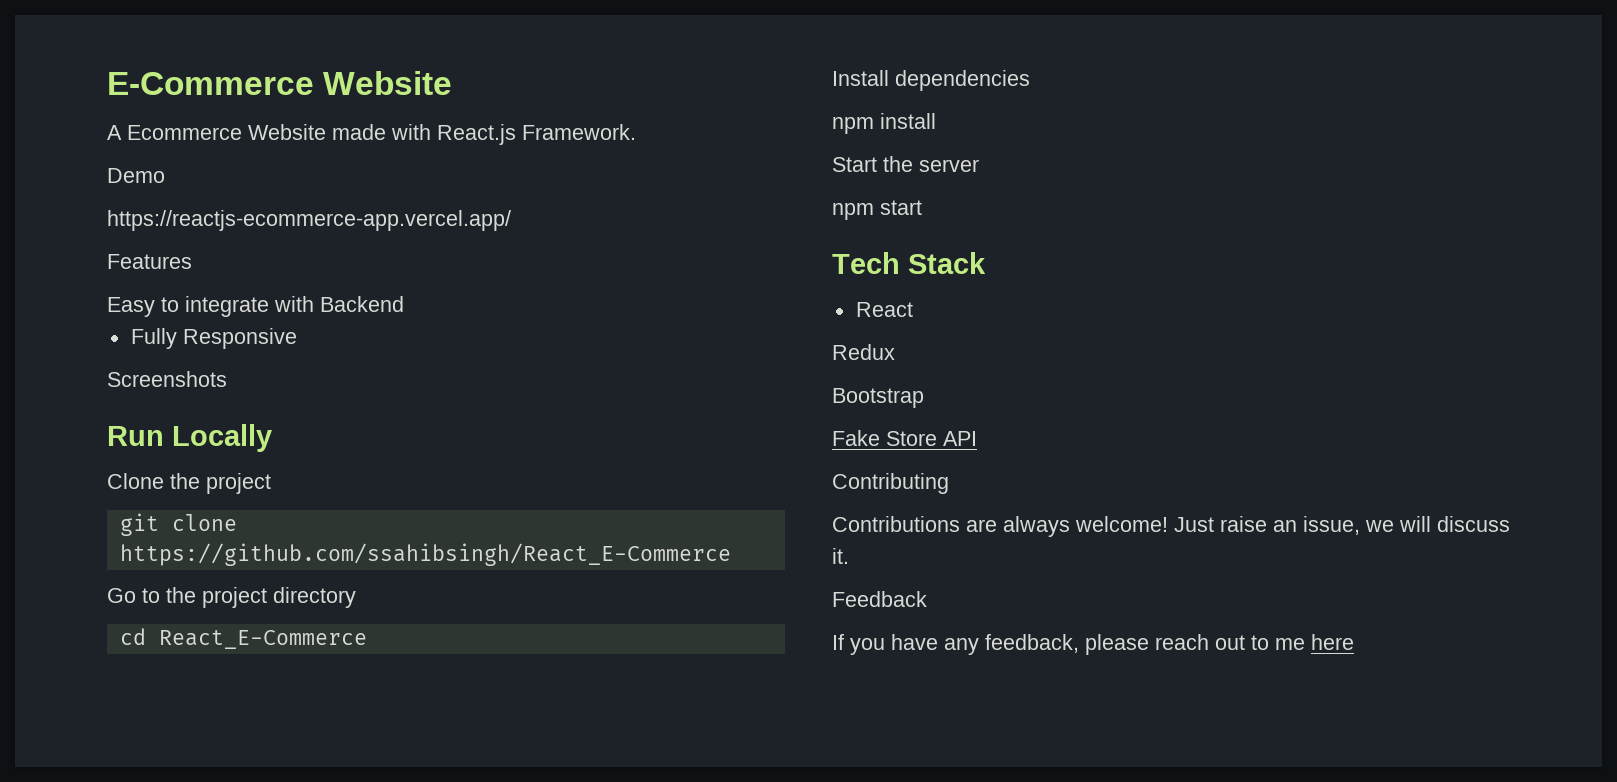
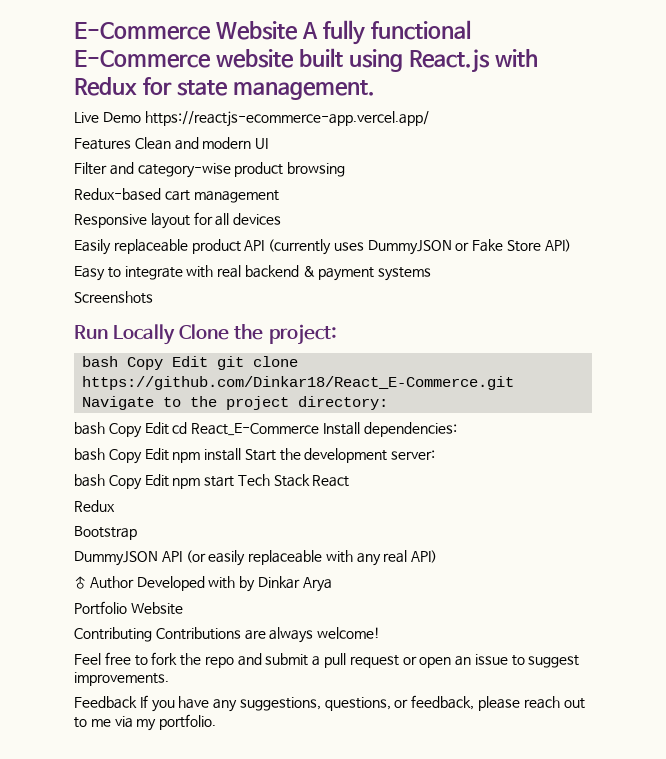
- E-Commerce Website
- A Ecommerce Website made with React.js Framework.
- Demo
- https://reactjs-ecommerce-app.vercel.app/
+ E-Commerce Website A fully functional E-Commerce website built using React.js with Redux for state management.
+ Live Demo https://reactjs-ecommerce-app.vercel.app/
- Features
+ Features Clean and modern UI
+ Filter and category-wise product browsing
+ Redux-based cart management
+ Responsive layout for all devices
+ Easily replaceable product API (currently uses DummyJSON or Fake Store API)
- Easy to integrate with Backend
- Fully Responsive
+ Easy to integrate with real backend & payment systems
- Run Locally
- Clone the project
- git clone https://github.com/ssahibsingh/React_E-Commerce
- Go to the project directory
- cd React_E-Commerce
- Install dependencies
- npm install
- Start the server
- npm start
- Tech Stack
- React
+ Run Locally Clone the project:
+ bash Copy Edit git clone https://github.com/Dinkar18/React_E-Commerce.git Navigate to the project directory:
+ bash Copy Edit cd React_E-Commerce Install dependencies:
+ bash Copy Edit npm install Start the development server:
+ bash Copy Edit npm start Tech Stack React
- Fake Store API
+ DummyJSON API (or easily replaceable with any real API)
+ ♂ Author Developed with by Dinkar Arya
+ Portfolio Website
- Contributing
- Contributions are always welcome! Just raise an issue, we will discuss it.
+ Contributing Contributions are always welcome!
+ Feel free to fork the repo and submit a pull request or open an issue to suggest improvements.
- Feedback
- If you have any feedback, please reach out to me here
+ Feedback If you have any suggestions, questions, or feedback, please reach out to me via my portfolio.

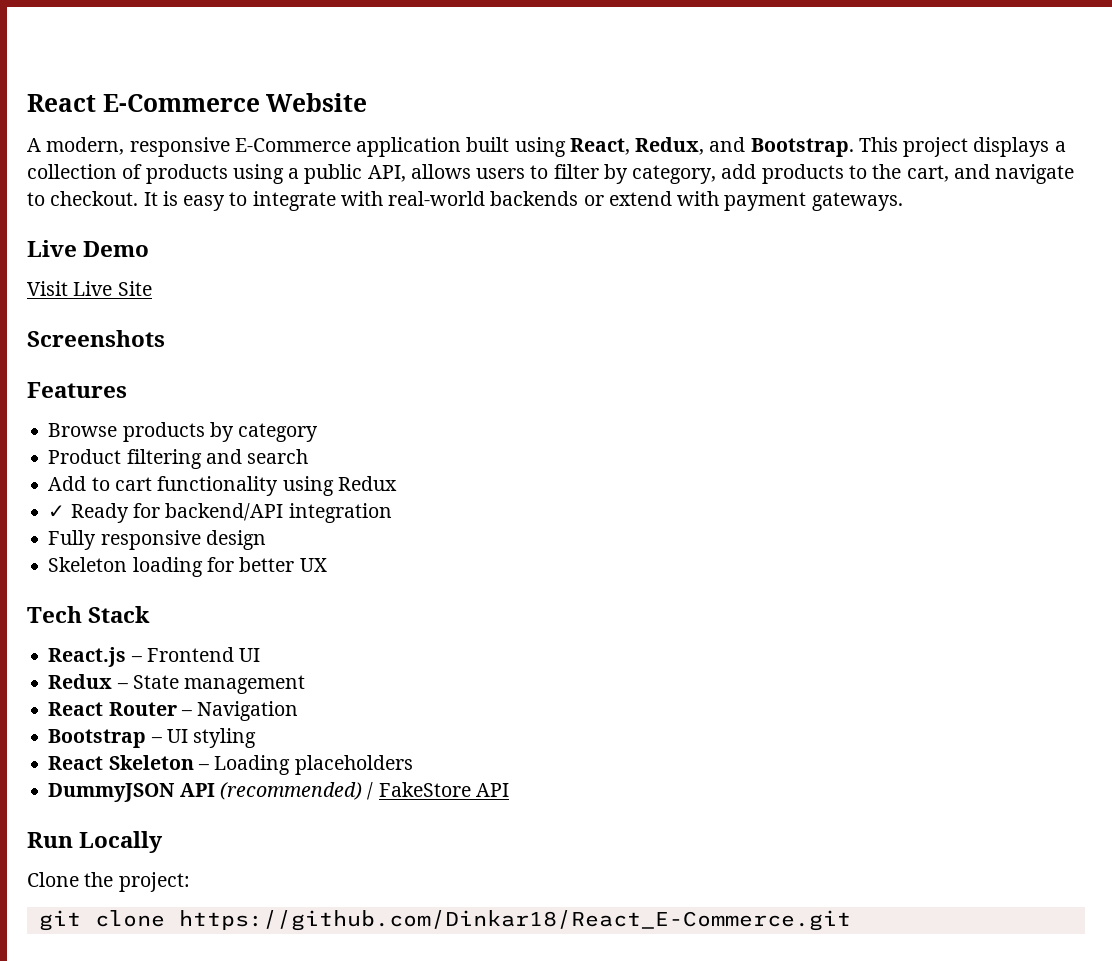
- E-Commerce Website A fully functional E-Commerce website built using React.js with Redux for state management.
- Live Demo https://reactjs-ecommerce-app.vercel.app/
- Features Clean and modern UI
- Filter and category-wise product browsing
- Redux-based cart management
- Responsive layout for all devices
- Easily replaceable product API (currently uses DummyJSON or Fake Store API)
- Easy to integrate with real backend & payment systems
+ React E-Commerce Website
+ A modern, responsive E-Commerce application built using React, Redux, and Bootstrap. This project displays a collection of products using a public API, allows users to filter by category, add products to the cart, and navigate to checkout. It is easy to integrate with real-world backends or extend with payment gateways.
+ Live Demo
+ Visit Live Site
  Screenshots
+ Features
+ Browse products by category
+ Product filtering and search
+ Add to cart functionality using Redux
+ ✓ Ready for backend/API integration
+ Fully responsive design
+ Skeleton loading for better UX
+ Tech Stack
+ React.js – Frontend UI
+ Redux – State management
+ React Router – Navigation
+ Bootstrap – UI styling
+ React Skeleton – Loading placeholders
+ DummyJSON API (recommended) / FakeStore API
- Run Locally Clone the project:
+ Run Locally
+ Clone the project:
- bash Copy Edit git clone https://github.com/Dinkar18/React_E-Commerce.git Navigate to the project directory:
- bash Copy Edit cd React_E-Commerce Install dependencies:
- bash Copy Edit npm install Start the development server:
- bash Copy Edit npm start Tech Stack React
- Redux
- Bootstrap
- DummyJSON API (or easily replaceable with any real API)
- ♂ Author Developed with by Dinkar Arya
- Portfolio Website
- Contributing Contributions are always welcome!
- Feel free to fork the repo and submit a pull request or open an issue to suggest improvements.
- Feedback If you have any suggestions, questions, or feedback, please reach out to me via my portfolio.
+ git clone https://github.com/Dinkar18/React_E-Commerce.git

